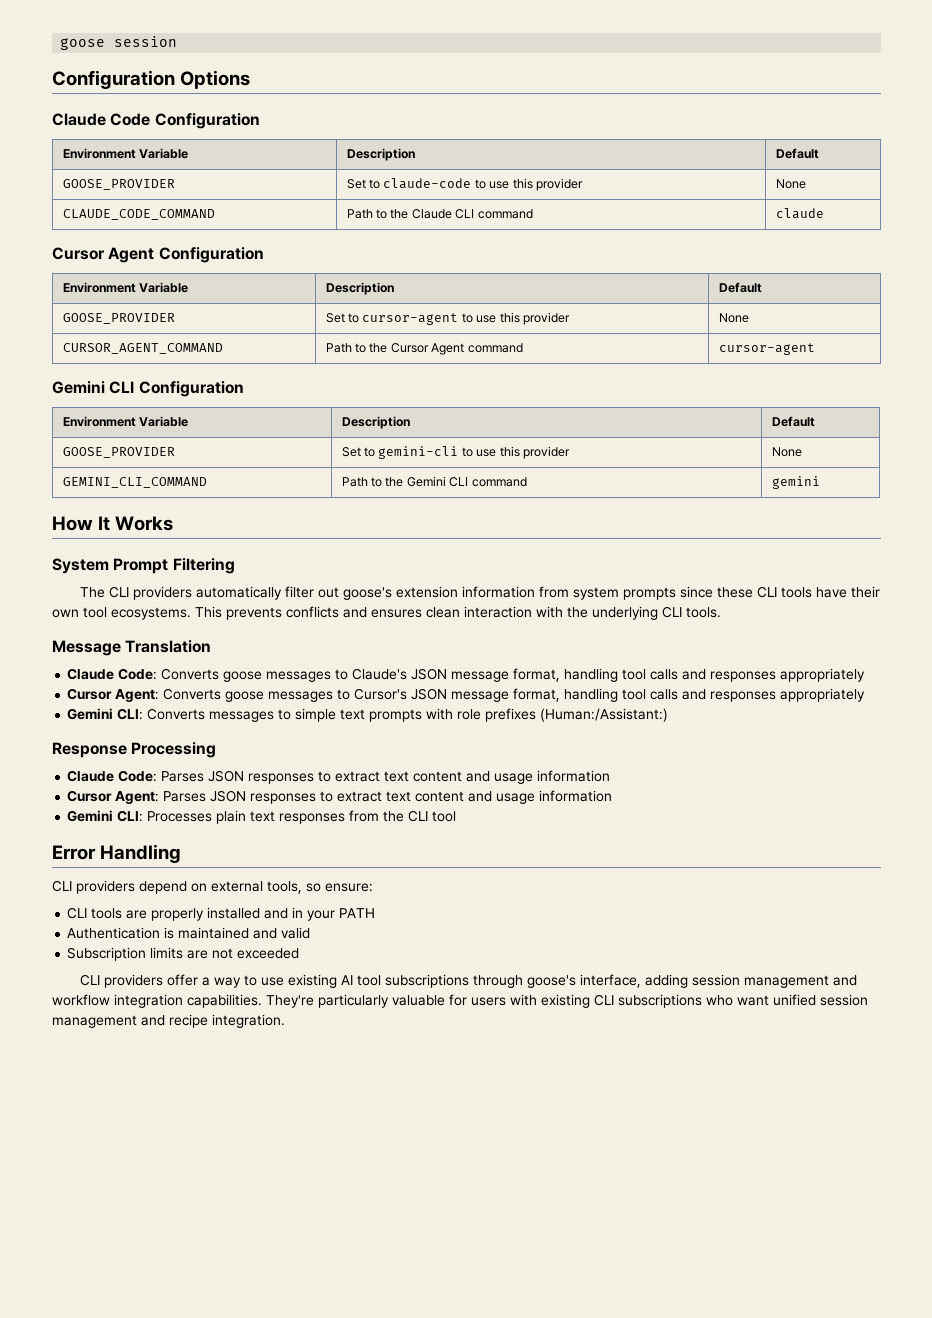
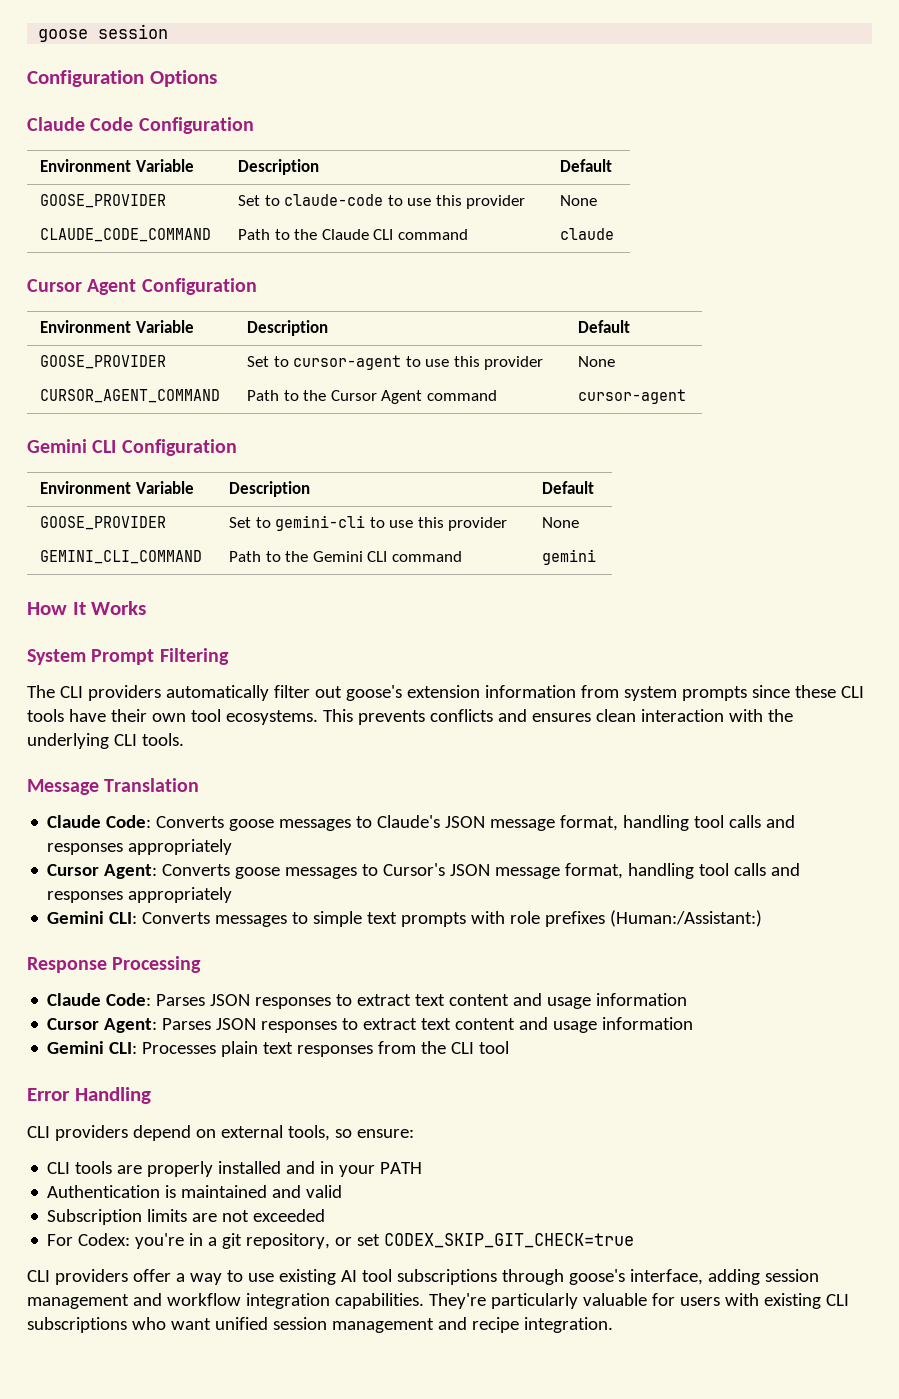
+ For Codex: you're in a git repository, or set CODEX_SKIP_GIT_CHECK=true

